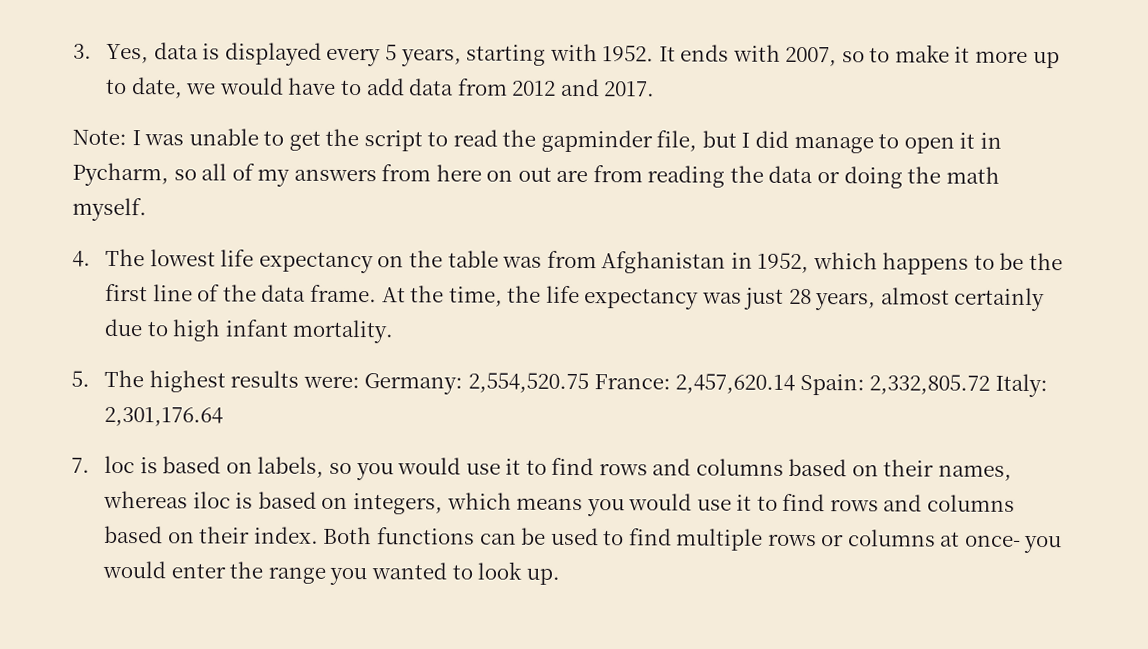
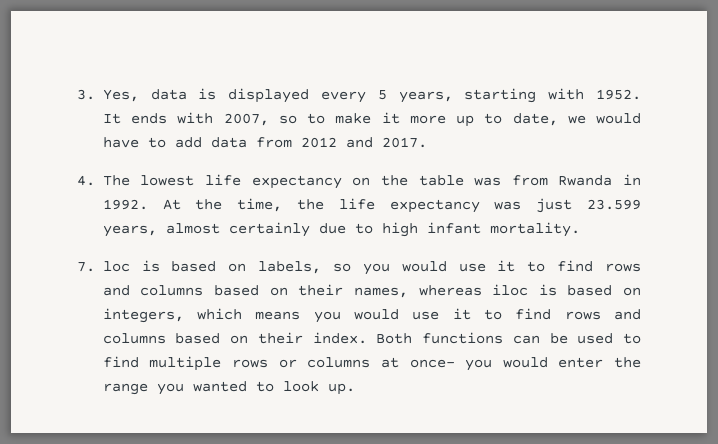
- Note: I was unable to get the script to read the gapminder file, but I did manage to open it in Pycharm, so all of my answers from here on out are from reading the data or doing the math myself.
- 4. The lowest life expectancy on the table was from Afghanistan in 1952, which happens to be the first line of the data frame.
+ 4. The lowest life expectancy on the table was from Rwanda in 1992.
- At the time, the life expectancy was just 28 years, almost certainly due to high infant mortality.
+ At the time, the life expectancy was just 23.599 years, almost certainly due to high infant mortality.
- 5. The highest results were: Germany: 2,554,520.75 France: 2,457,620.14 Spain: 2,332,805.72 Italy: 2,301,176.64

